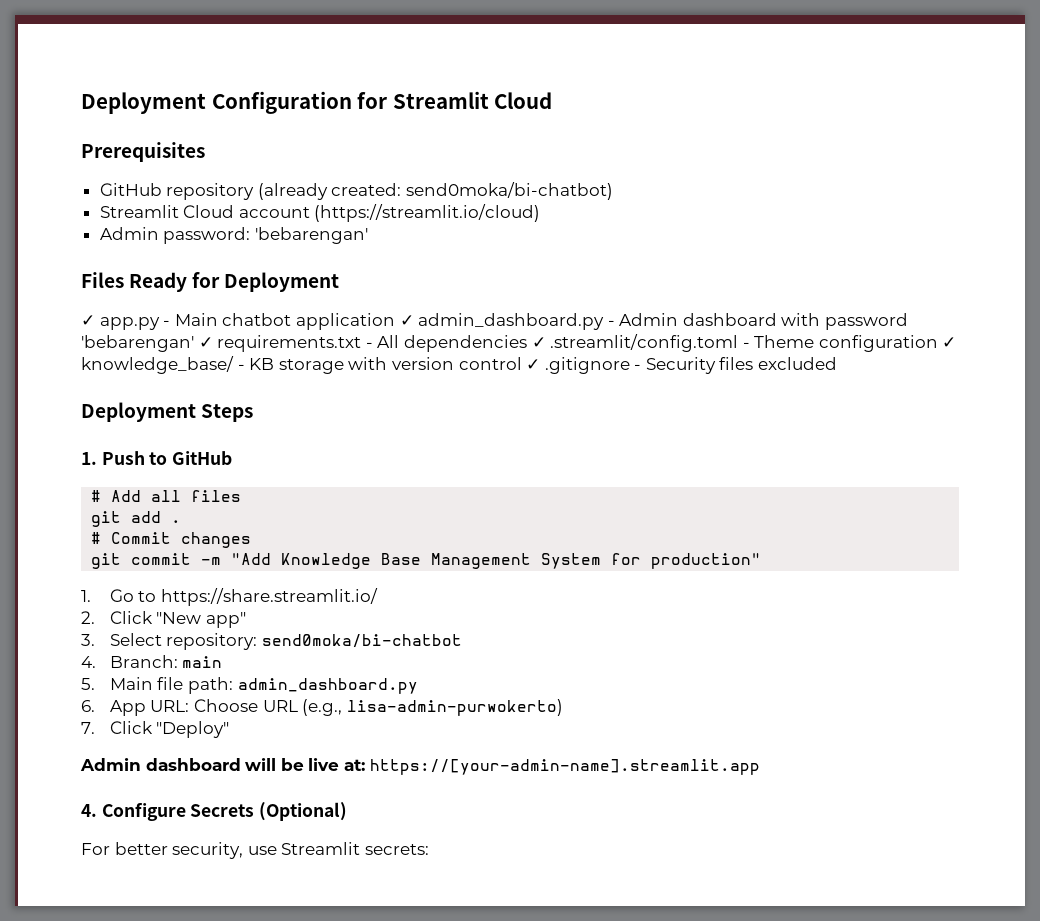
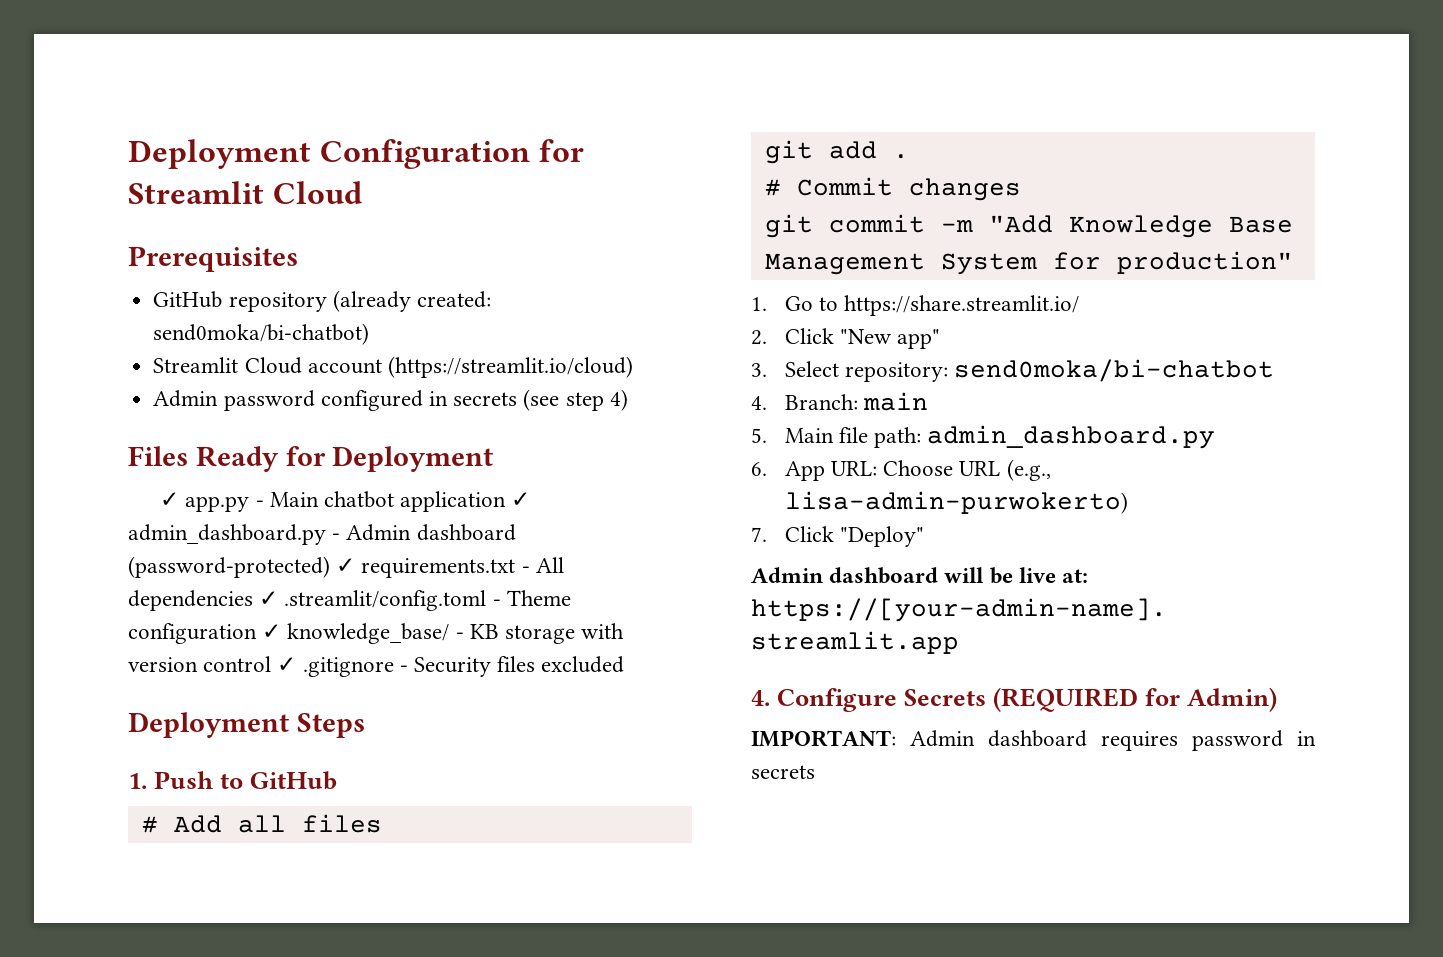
- Admin password: 'bebarengan'
+ Admin password configured in secrets (see step 4)
- ✓ app.py - Main chatbot application ✓ admin_dashboard.py - Admin dashboard with password 'bebarengan' ✓ requirements.txt - All dependencies ✓ .streamlit/config.toml - Theme configuration ✓ knowledge_base/ - KB storage with version control ✓ .gitignore - Security files excluded
+ ✓ app.py - Main chatbot application ✓ admin_dashboard.py - Admin dashboard (password-protected) ✓ requirements.txt - All dependencies ✓ .streamlit/config.toml - Theme configuration ✓ knowledge_base/ - KB storage with version control ✓ .gitignore - Security files excluded
- 4. Configure Secrets (Optional)
- For better security, use Streamlit secrets:
+ 4. Configure Secrets (REQUIRED for Admin)
+ IMPORTANT: Admin dashboard requires password in secrets

